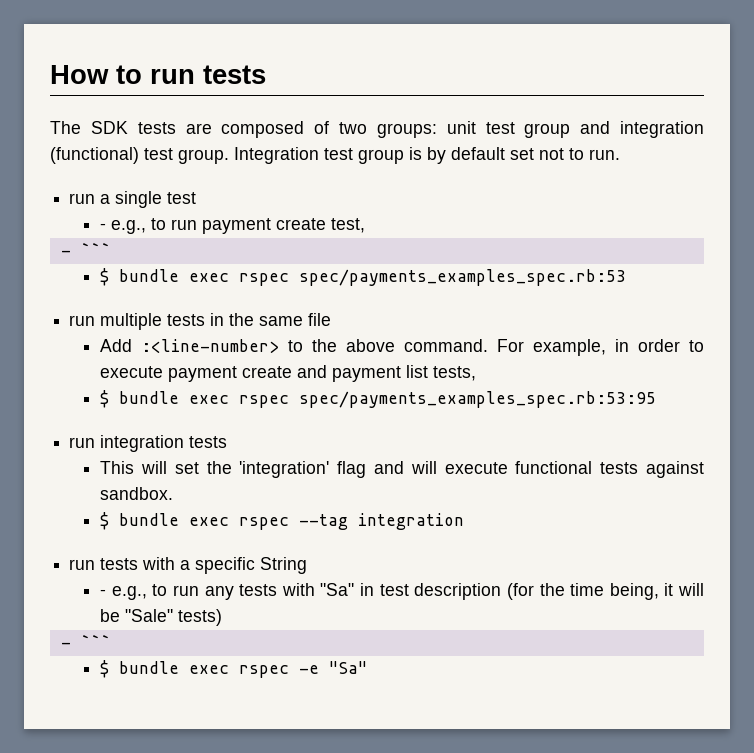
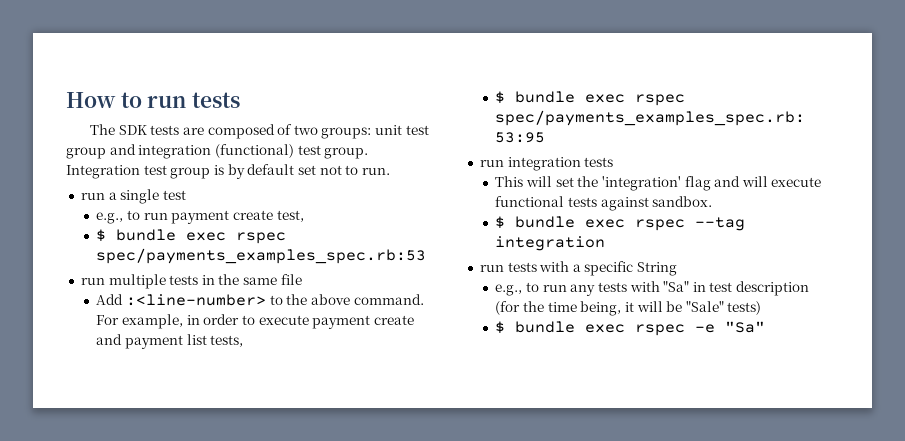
- - e.g., to run payment create test,
- - ```
+ e.g., to run payment create test,
- - e.g., to run any tests with "Sa" in test description (for the time being, it will be "Sale" tests)
- - ```
+ e.g., to run any tests with "Sa" in test description (for the time being, it will be "Sale" tests)

